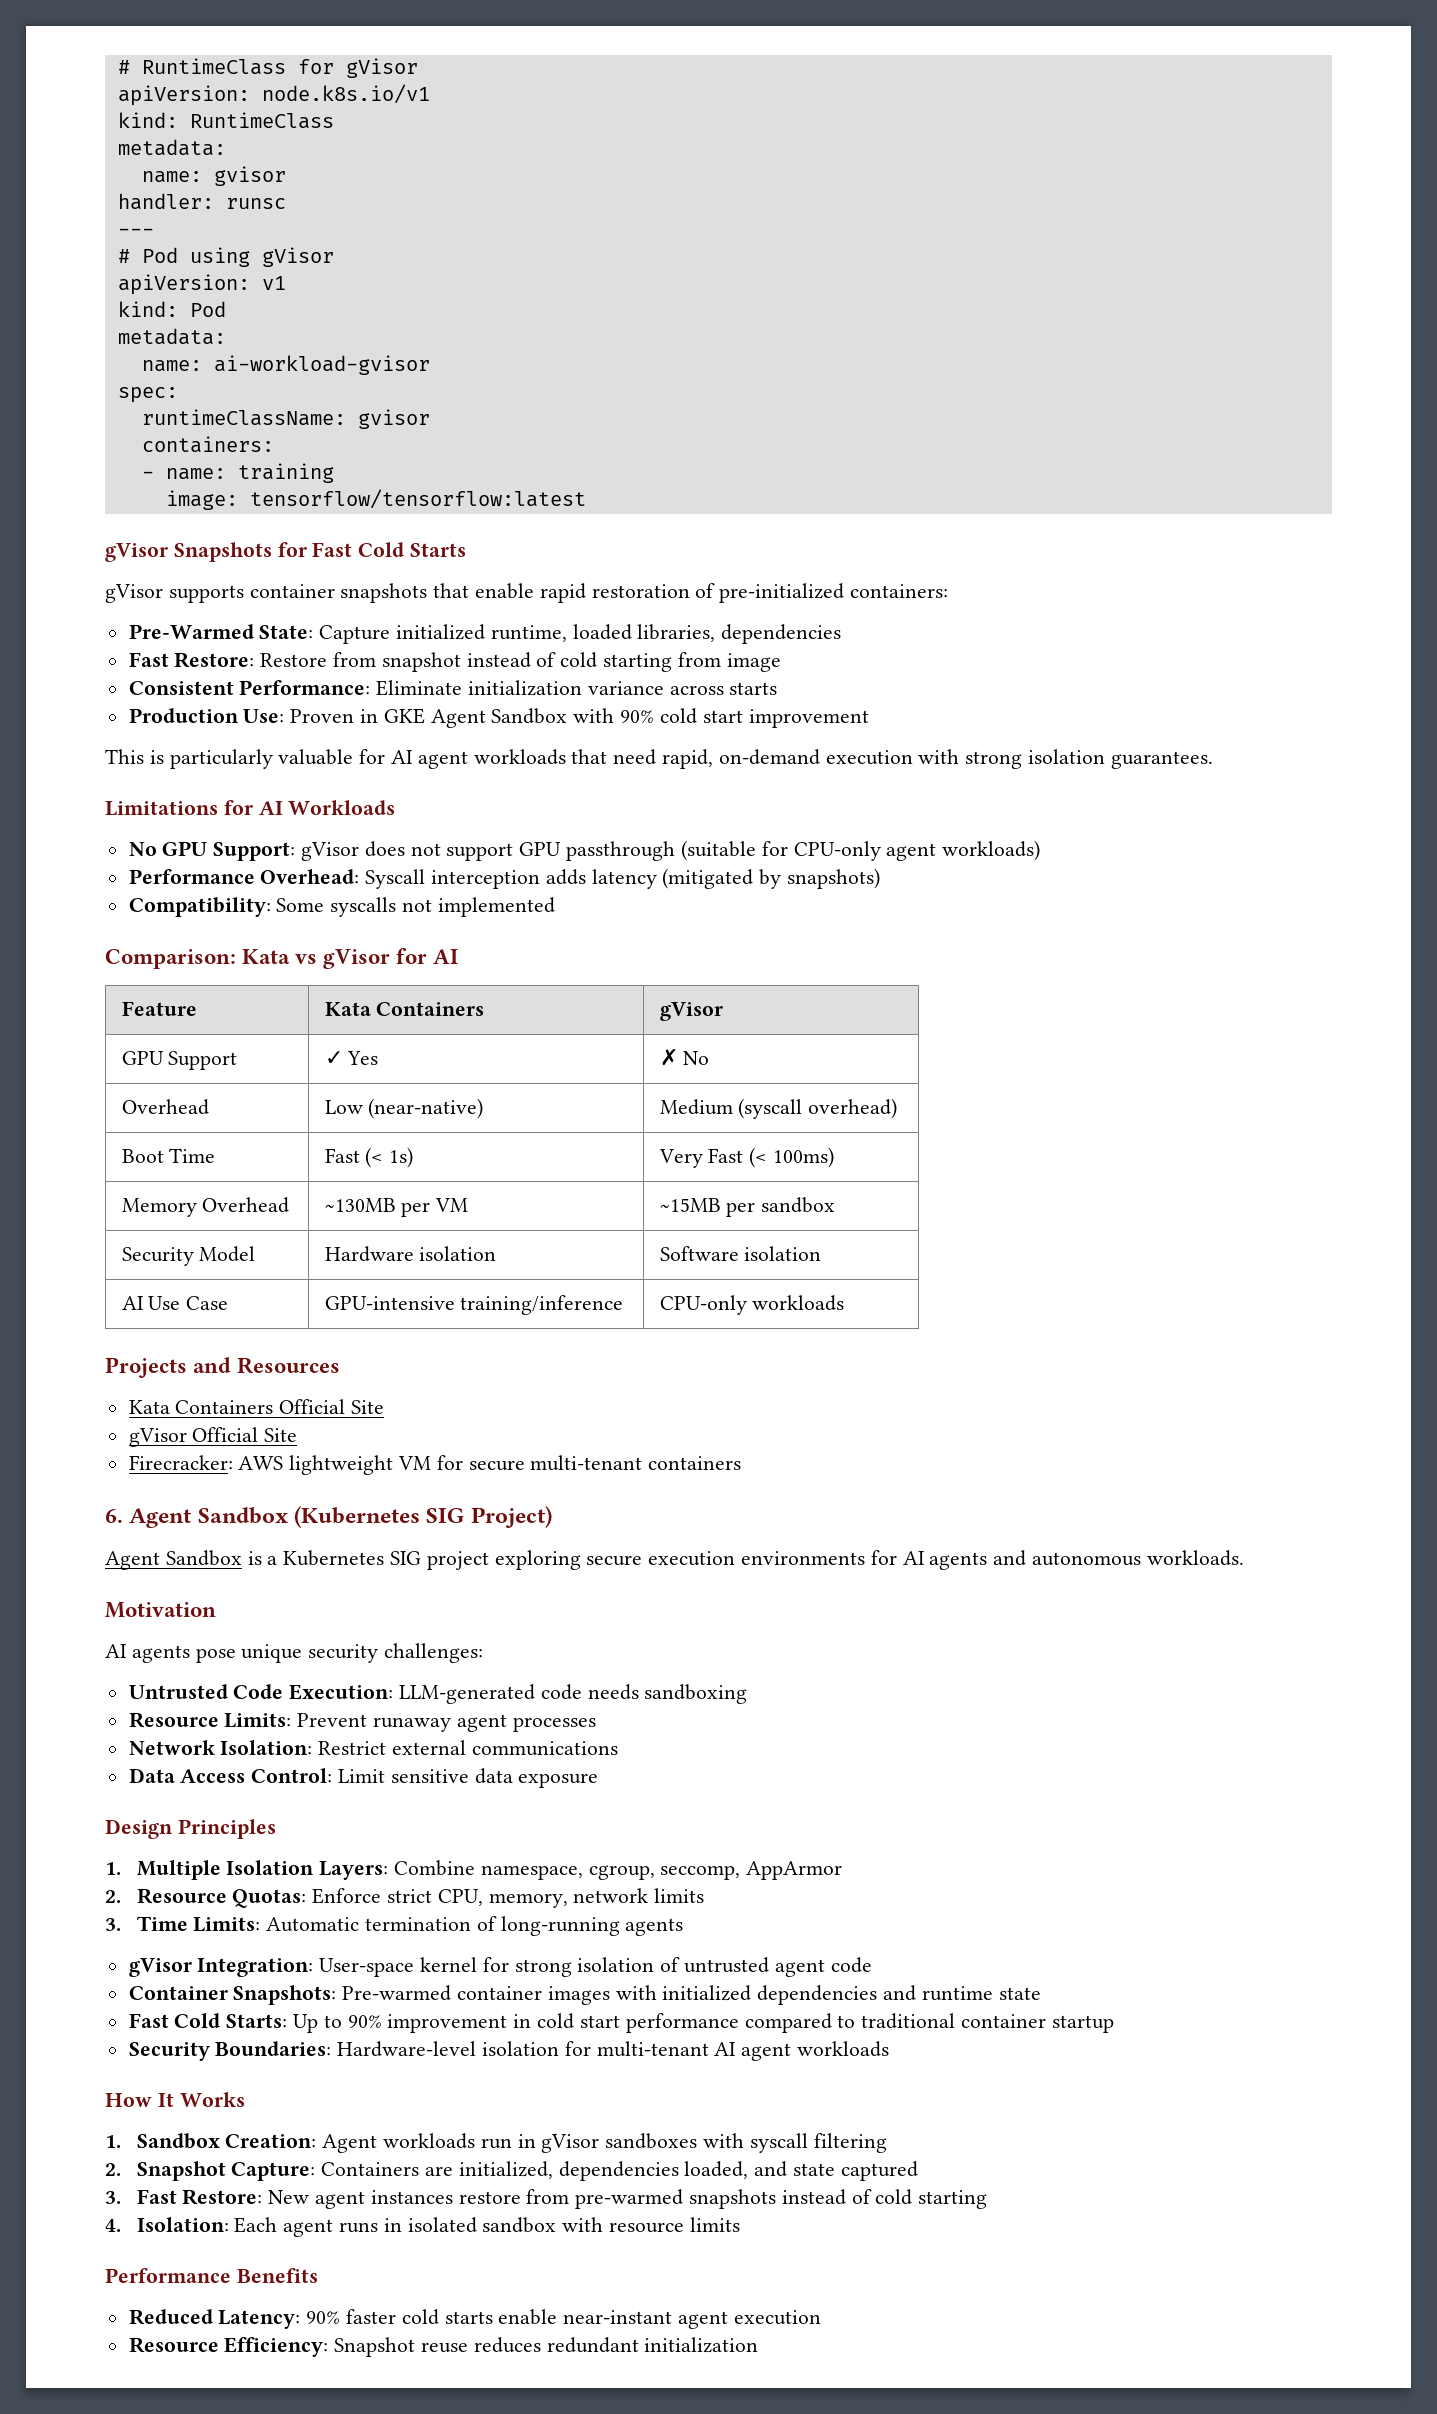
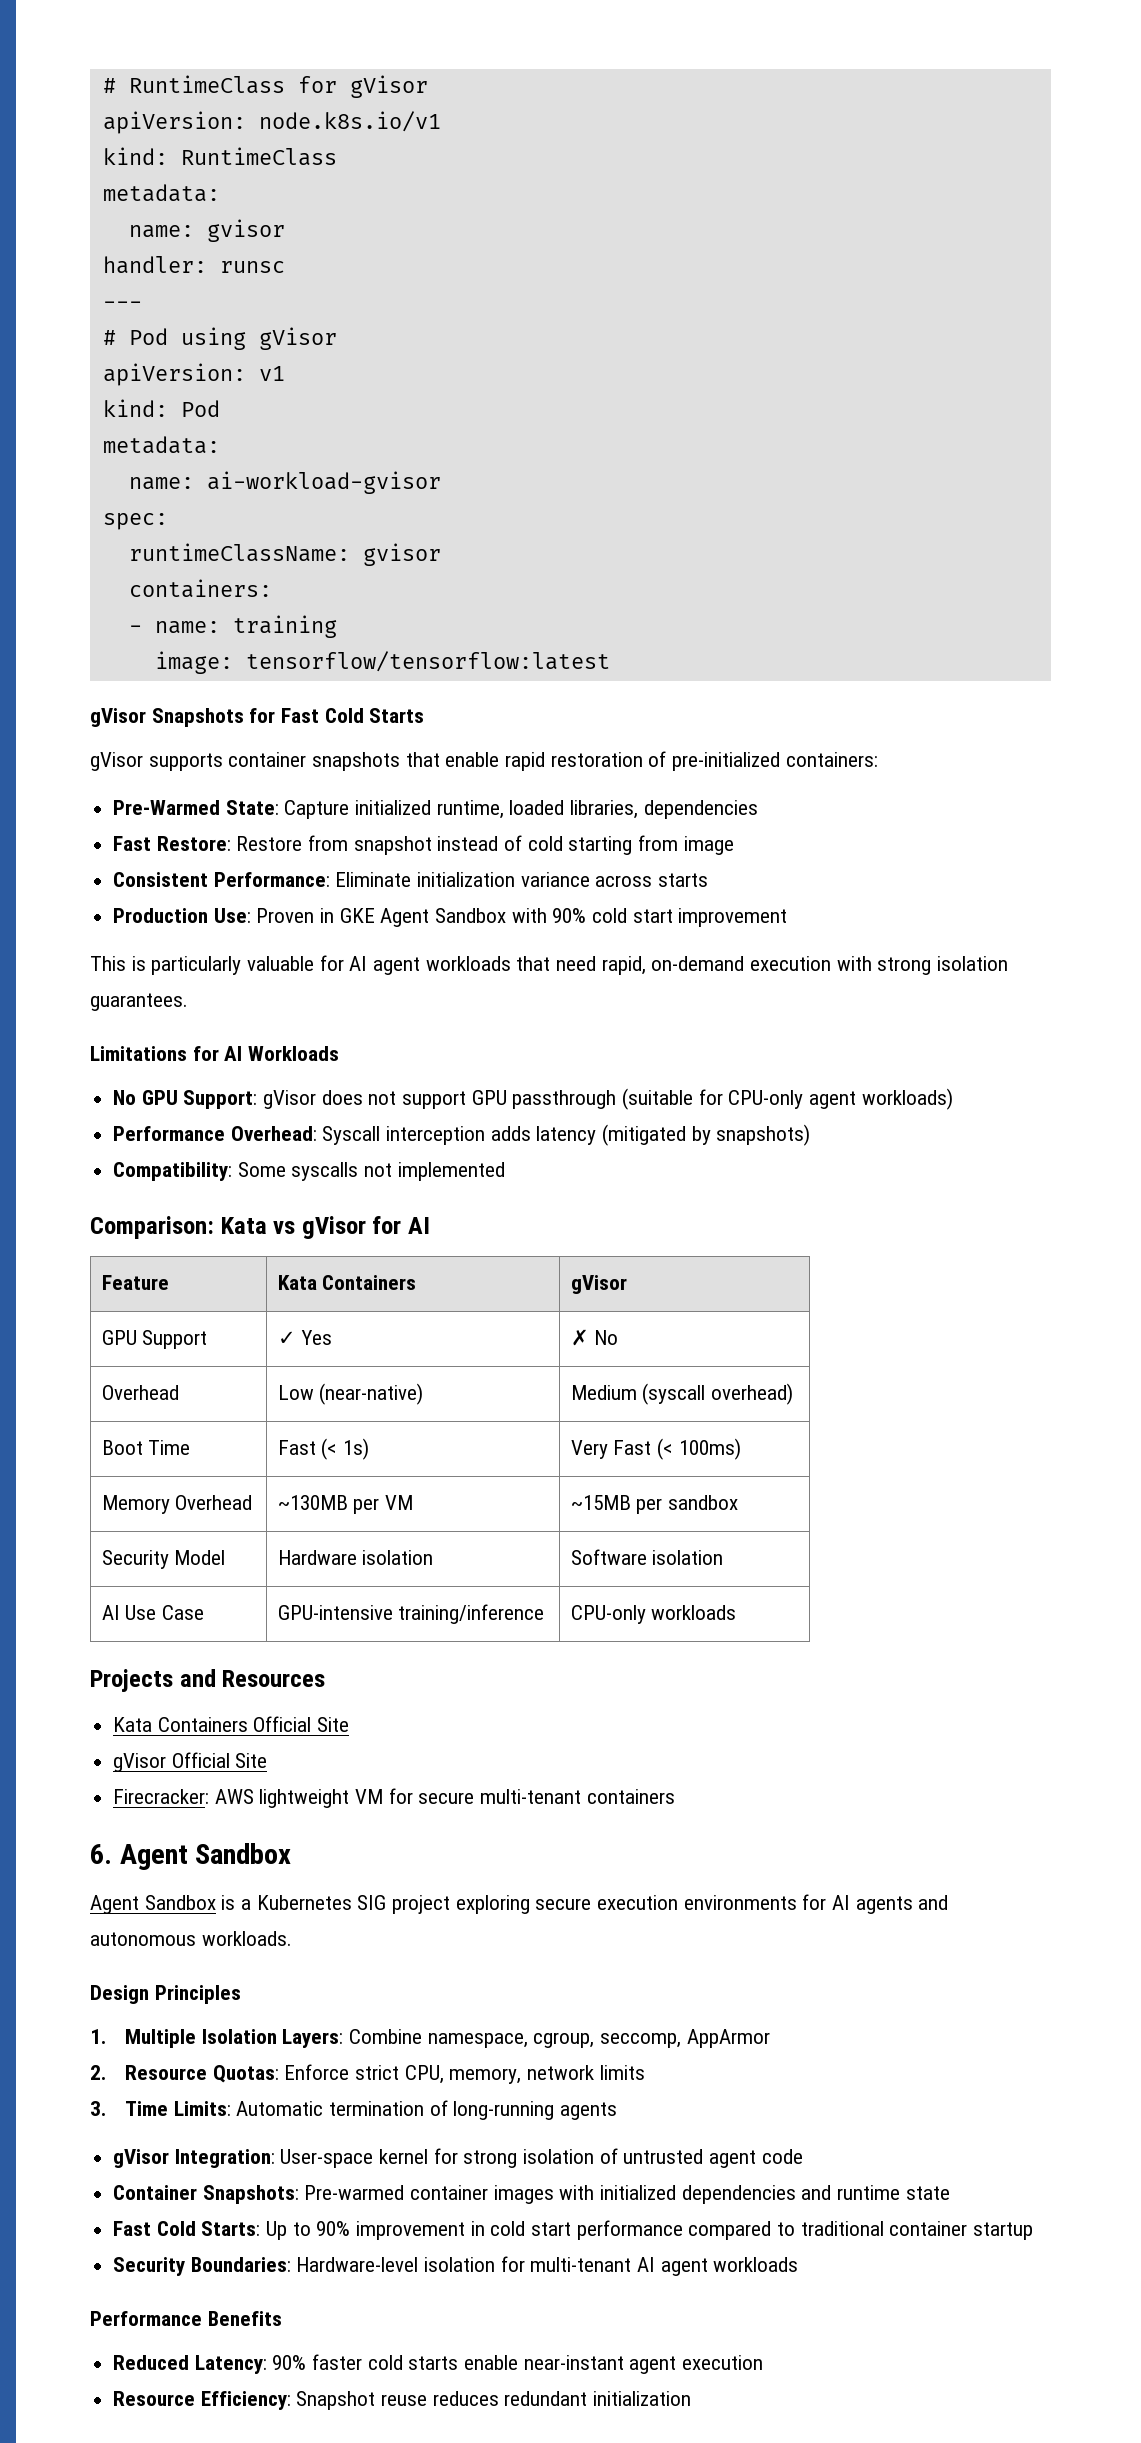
- 6. Agent Sandbox (Kubernetes SIG Project)
+ 6. Agent Sandbox
- Motivation
- AI agents pose unique security challenges:
- Untrusted Code Execution: LLM-generated code needs sandboxing
- Resource Limits: Prevent runaway agent processes
- Network Isolation: Restrict external communications
- Data Access Control: Limit sensitive data exposure
- How It Works
- 1. Sandbox Creation: Agent workloads run in gVisor sandboxes with syscall filtering
- 2. Snapshot Capture: Containers are initialized, dependencies loaded, and state captured
- 3. Fast Restore: New agent instances restore from pre-warmed snapshots instead of cold starting
- 4. Isolation: Each agent runs in isolated sandbox with resource limits

